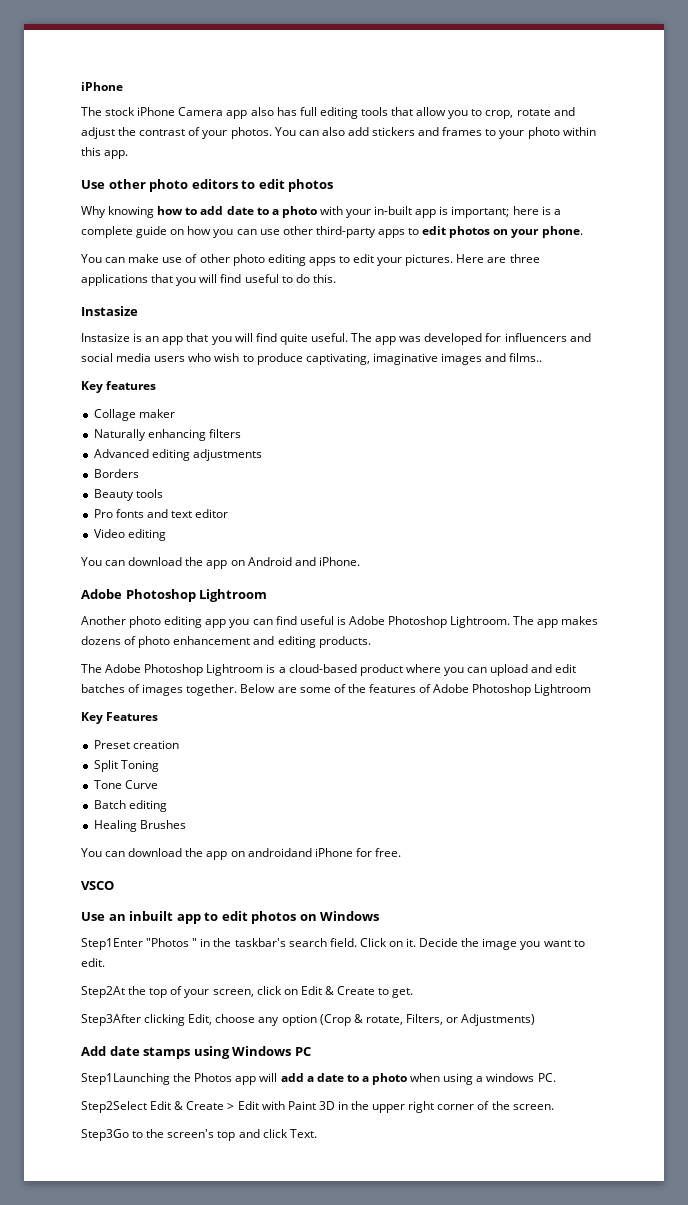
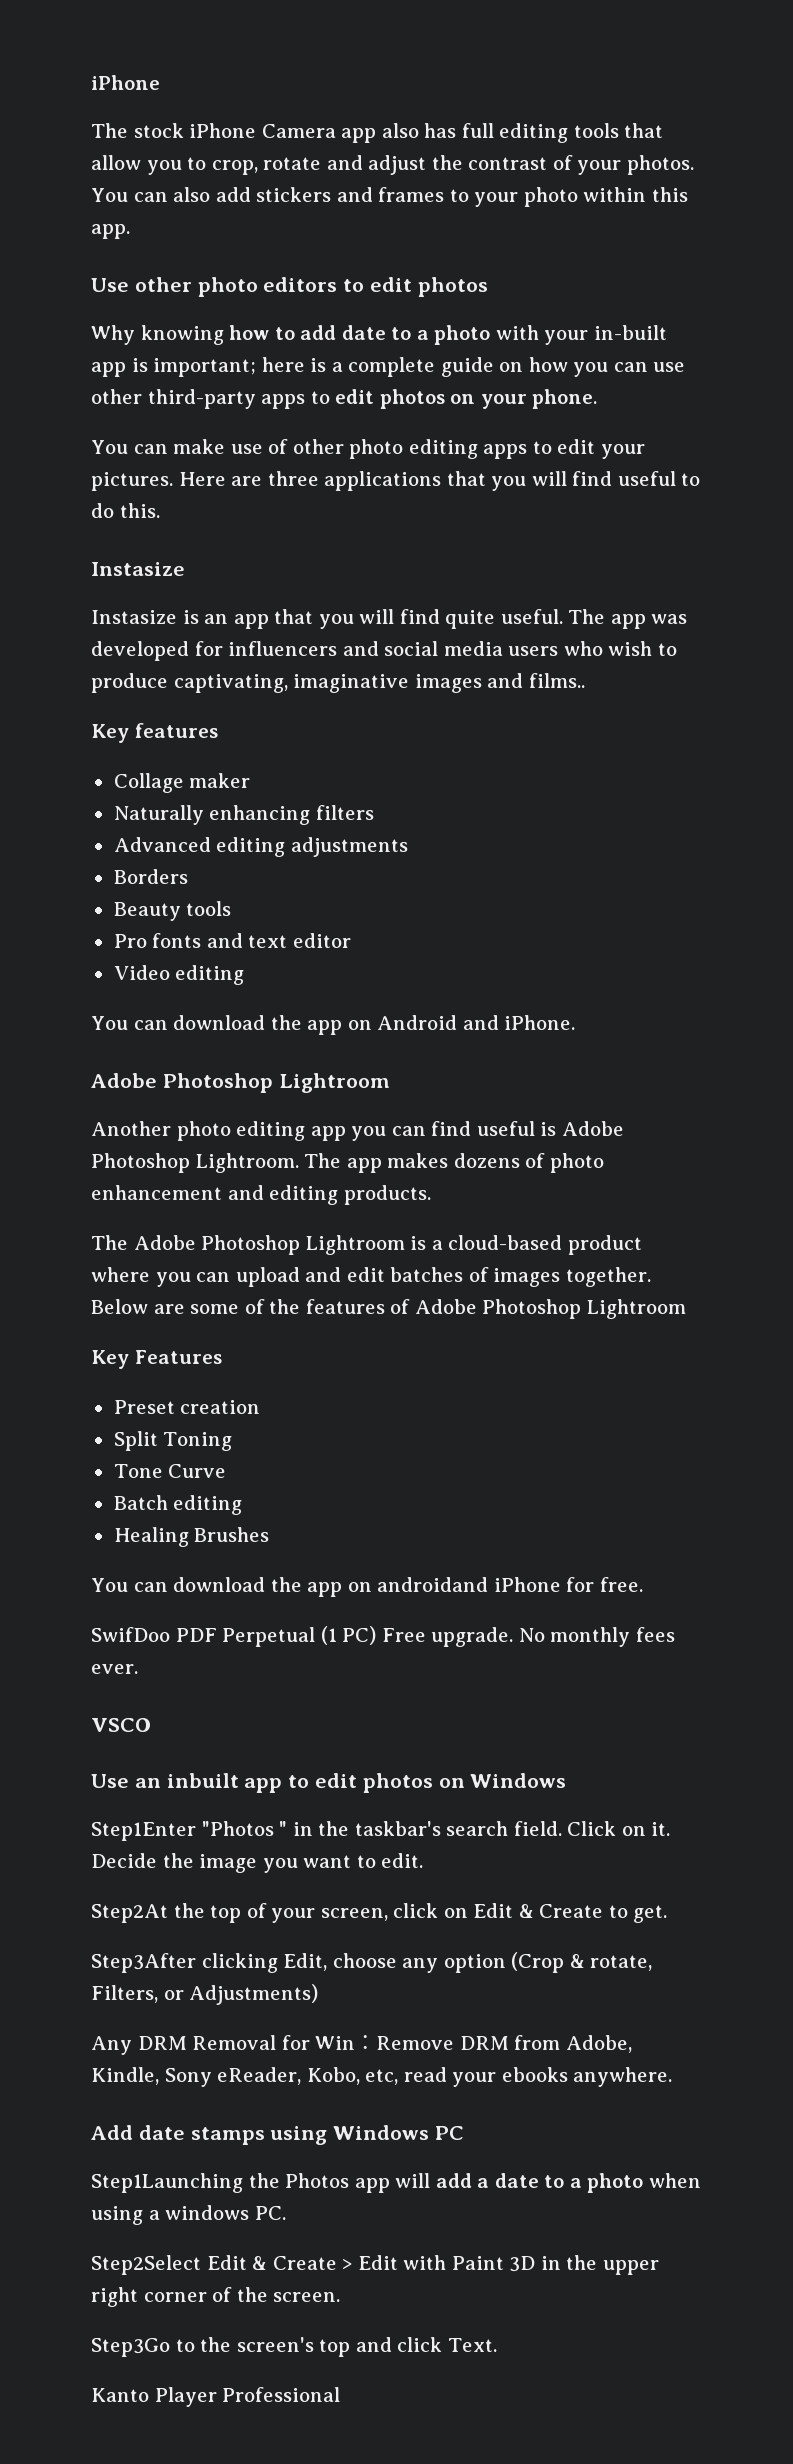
+ SwifDoo PDF Perpetual (1 PC) Free upgrade. No monthly fees ever.
+ Any DRM Removal for Win：Remove DRM from Adobe, Kindle, Sony eReader, Kobo, etc, read your ebooks anywhere.
+ Kanto Player Professional

